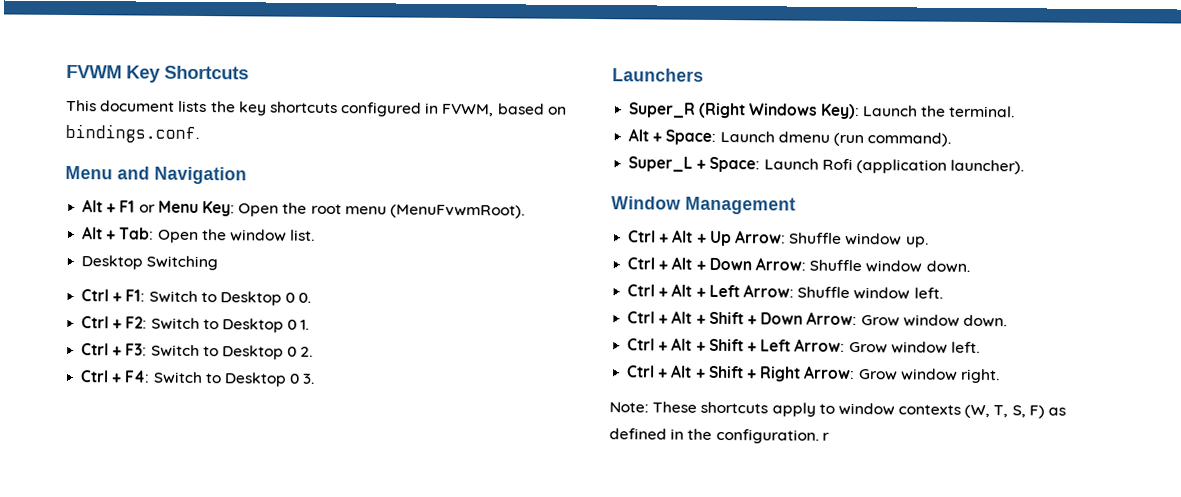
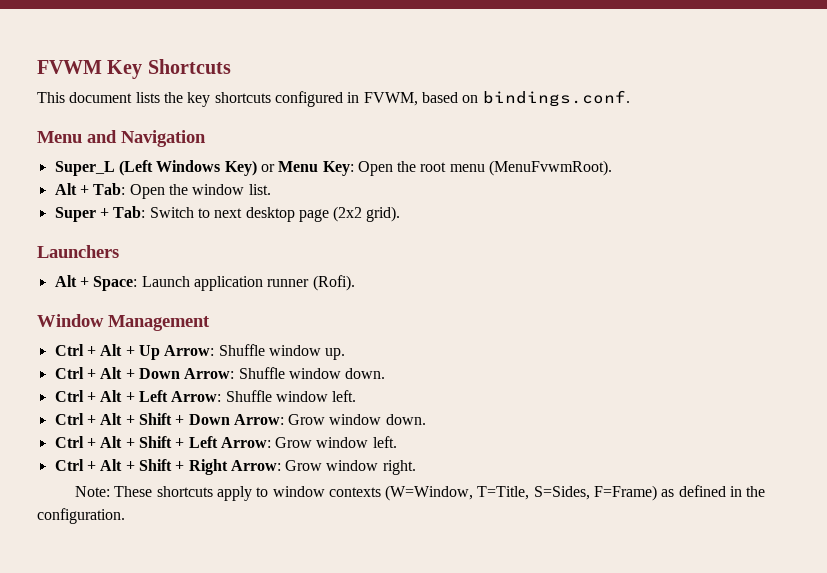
- Alt + F1 or Menu Key: Open the root menu (MenuFvwmRoot).
+ Super_L (Left Windows Key) or Menu Key: Open the root menu (MenuFvwmRoot).
- Desktop Switching
- Ctrl + F1: Switch to Desktop 0 0.
- Ctrl + F2: Switch to Desktop 0 1.
- Ctrl + F3: Switch to Desktop 0 2.
- Ctrl + F4: Switch to Desktop 0 3.
+ Super + Tab: Switch to next desktop page (2x2 grid).
  Launchers
- Super_R (Right Windows Key): Launch the terminal.
- Alt + Space: Launch dmenu (run command).
- Super_L + Space: Launch Rofi (application launcher).
+ Alt + Space: Launch application runner (Rofi).
- Note: These shortcuts apply to window contexts (W, T, S, F) as defined in the configuration. r
+ Note: These shortcuts apply to window contexts (W=Window, T=Title, S=Sides, F=Frame) as defined in the configuration.

